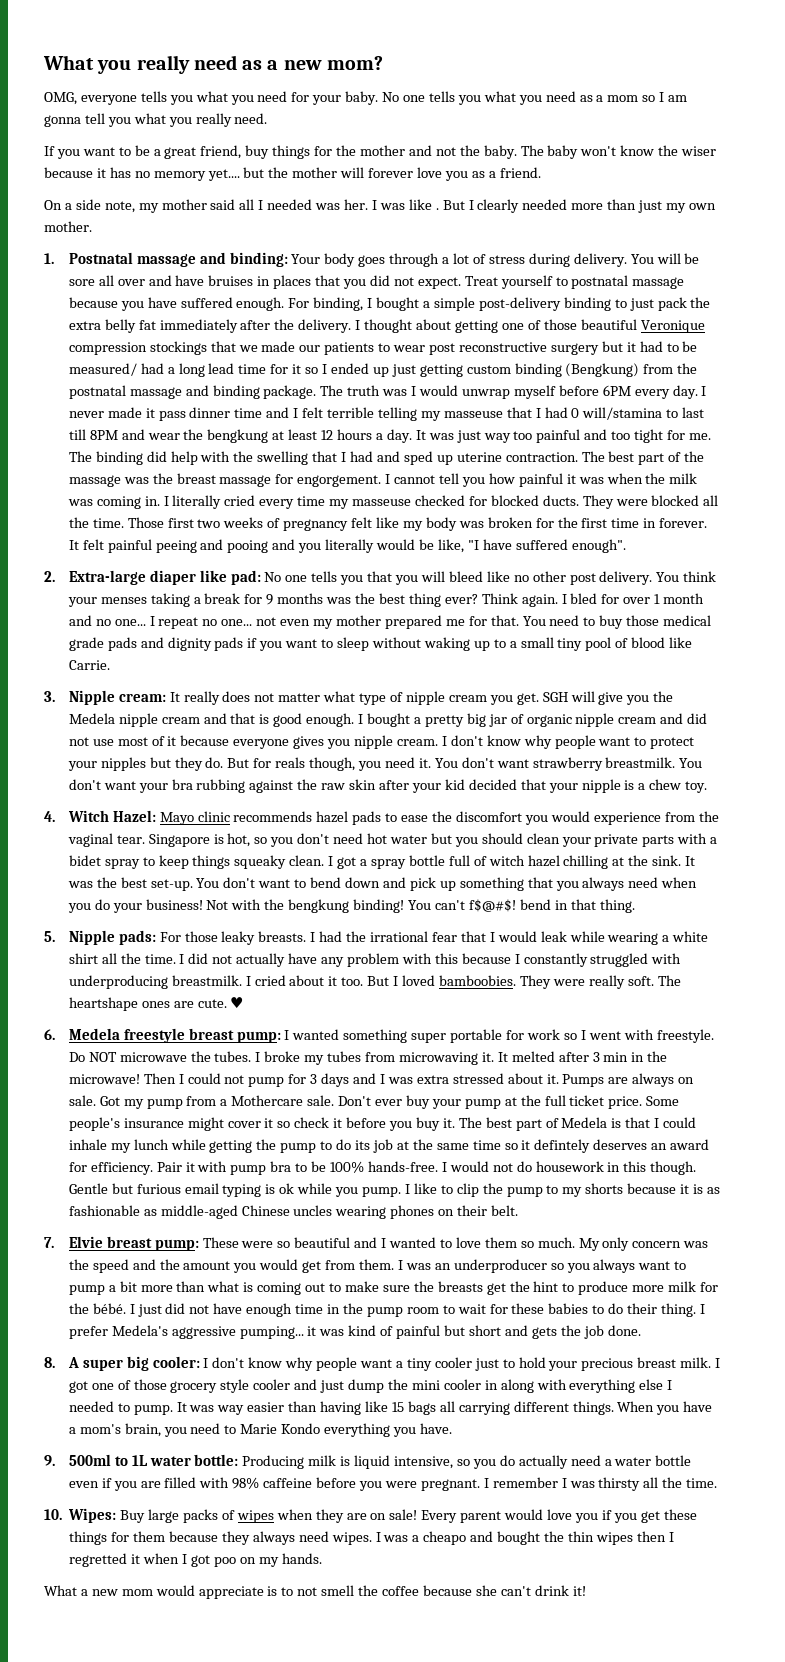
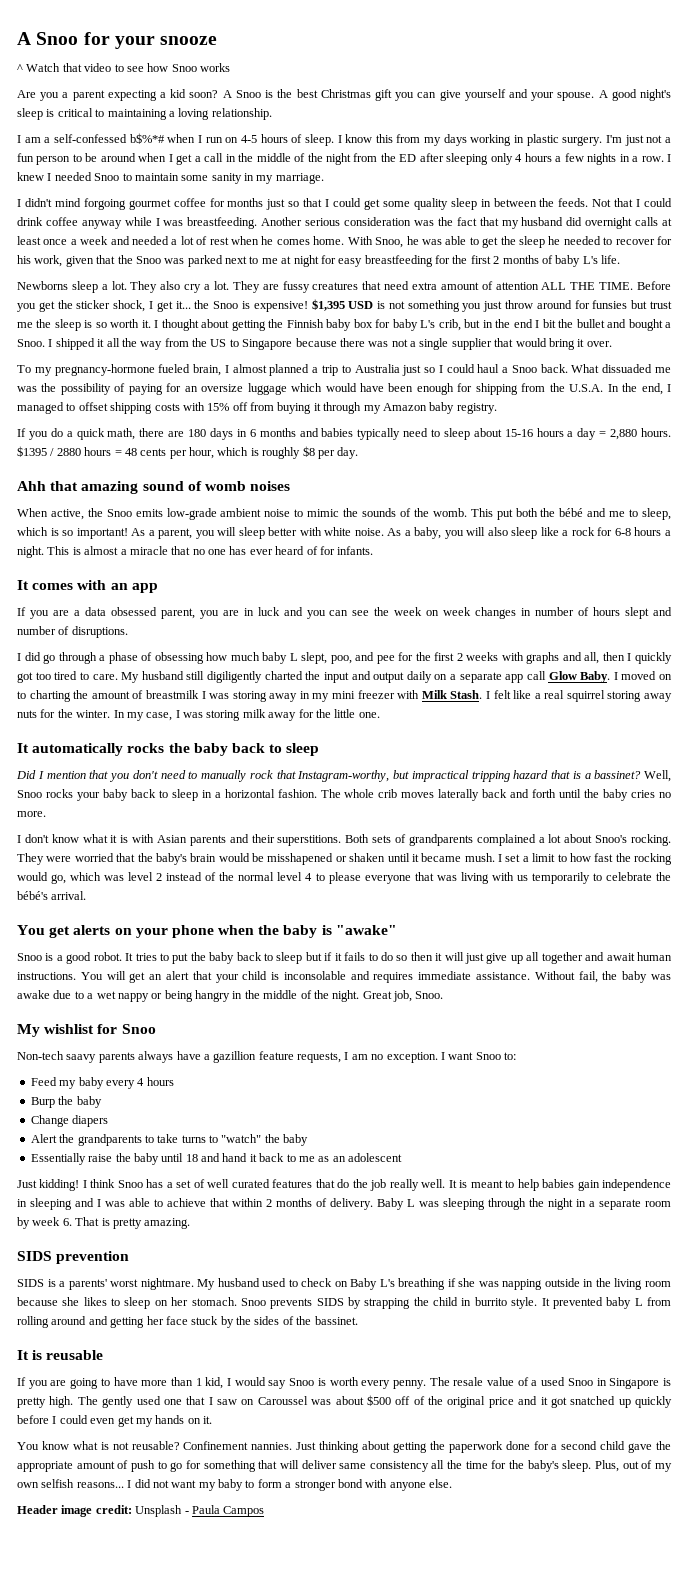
- What you really need as a new mom?
- OMG, everyone tells you what you need for your baby. No one tells you what you need as a mom so I am gonna tell you what you really need.
- If you want to be a great friend, buy things for the mother and not the baby. The baby won't know the wiser because it has no memory yet.... but the mother will forever love you as a friend.
- On a side note, my mother said all I needed was her. I was like . But I clearly needed more than just my own mother.
- 1. Postnatal massage and binding: Your body goes through a lot of stress during delivery. You will be sore all over and have bruises in places that you did not expect. Treat yourself to postnatal massage because you have suffered enough. For binding, I bought a simple post-delivery binding to just pack the extra belly fat immediately after the delivery. I thought about getting one of those beautiful Veronique compression stockings that we made our patients to wear post reconstructive surgery but it had to be measured/ had a long lead time for it so I ended up just getting custom binding (Bengkung) from the postnatal massage and binding package. The truth was I would unwrap myself before 6PM every day. I never made it pass dinner time and I felt terrible telling my masseuse that I had 0 will/stamina to last till 8PM and wear the bengkung at least 12 hours a day. It was just way too painful and too tight for me. The binding did help with the swelling that I had and sped up uterine contraction. The best part of the massage was the breast massage for engorgement. I cannot tell you how painful it was when the milk was coming in. I literally cried every time my masseuse checked for blocked ducts. They were blocked all the time. Those first two weeks of pregnancy felt like my body was broken for the first time in forever. It felt painful peeing and pooing and you literally would be like, "I have suffered enough".
- 2. Extra-large diaper like pad: No one tells you that you will bleed like no other post delivery. You think your menses taking a break for 9 months was the best thing ever? Think again. I bled for over 1 month and no one... I repeat no one... not even my mother prepared me for that. You need to buy those medical grade pads and dignity pads if you want to sleep without waking up to a small tiny pool of blood like Carrie.
- 3. Nipple cream: It really does not matter what type of nipple cream you get. SGH will give you the Medela nipple cream and that is good enough. I bought a pretty big jar of organic nipple cream and did not use most of it because everyone gives you nipple cream. I don't know why people want to protect your nipples but they do. But for reals though, you need it. You don't want strawberry breastmilk. You don't want your bra rubbing against the raw skin after your kid decided that your nipple is a chew toy.
- 4. Witch Hazel: Mayo clinic recommends hazel pads to ease the discomfort you would experience from the vaginal tear. Singapore is hot, so you don't need hot water but you should clean your private parts with a bidet spray to keep things squeaky clean. I got a spray bottle full of witch hazel chilling at the sink. It was the best set-up. You don't want to bend down and pick up something that you always need when you do your business! Not with the bengkung binding! You can't f$@#$! bend in that thing.
- 5. Nipple pads: For those leaky breasts. I had the irrational fear that I would leak while wearing a white shirt all the time. I did not actually have any problem with this because I constantly struggled with underproducing breastmilk. I cried about it too. But I loved bamboobies. They were really soft. The heartshape ones are cute. ♥
- 6. Medela freestyle breast pump: I wanted something super portable for work so I went with freestyle. Do NOT microwave the tubes. I broke my tubes from microwaving it. It melted after 3 min in the microwave! Then I could not pump for 3 days and I was extra stressed about it. Pumps are always on sale. Got my pump from a Mothercare sale. Don't ever buy your pump at the full ticket price. Some people's insurance might cover it so check it before you buy it. The best part of Medela is that I could inhale my lunch while getting the pump to do its job at the same time so it defintely deserves an award for efficiency. Pair it with pump bra to be 100% hands-free. I would not do housework in this though. Gentle but furious email typing is ok while you pump. I like to clip the pump to my shorts because it is as fashionable as middle-aged Chinese uncles wearing phones on their belt.
- 7. Elvie breast pump: These were so beautiful and I wanted to love them so much. My only concern was the speed and the amount you would get from them. I was an underproducer so you always want to pump a bit more than what is coming out to make sure the breasts get the hint to produce more milk for the bébé. I just did not have enough time in the pump room to wait for these babies to do their thing. I prefer Medela's aggressive pumping... it was kind of painful but short and gets the job done.
- 8. A super big cooler: I don't know why people want a tiny cooler just to hold your precious breast milk. I got one of those grocery style cooler and just dump the mini cooler in along with everything else I needed to pump. It was way easier than having like 15 bags all carrying different things. When you have a mom's brain, you need to Marie Kondo everything you have.
- 9. 500ml to 1L water bottle: Producing milk is liquid intensive, so you do actually need a water bottle even if you are filled with 98% caffeine before you were pregnant. I remember I was thirsty all the time.
- 10. Wipes: Buy large packs of wipes when they are on sale! Every parent would love you if you get these things for them because they always need wipes. I was a cheapo and bought the thin wipes then I regretted it when I got poo on my hands.
- What a new mom would appreciate is to not smell the coffee because she can't drink it!
+ A Snoo for your snooze
+ ^ Watch that video to see how Snoo works
+ Are you a parent expecting a kid soon? A Snoo is the best Christmas gift you can give yourself and your spouse. A good night's sleep is critical to maintaining a loving relationship.
+ I am a self-confessed b$%*# when I run on 4-5 hours of sleep. I know this from my days working in plastic surgery. I'm just not a fun person to be around when I get a call in the middle of the night from the ED after sleeping only 4 hours a few nights in a row. I knew I needed Snoo to maintain some sanity in my marriage.
+ I didn't mind forgoing gourmet coffee for months just so that I could get some quality sleep in between the feeds. Not that I could drink coffee anyway while I was breastfeeding. Another serious consideration was the fact that my husband did overnight calls at least once a week and needed a lot of rest when he comes home. With Snoo, he was able to get the sleep he needed to recover for his work, given that the Snoo was parked next to me at night for easy breastfeeding for the first 2 months of baby L's life.
+ Newborns sleep a lot. They also cry a lot. They are fussy creatures that need extra amount of attention ALL THE TIME. Before you get the sticker shock, I get it... the Snoo is expensive! $1,395 USD is not something you just throw around for funsies but trust me the sleep is so worth it. I thought about getting the Finnish baby box for baby L's crib, but in the end I bit the bullet and bought a Snoo. I shipped it all the way from the US to Singapore because there was not a single supplier that would bring it over.
+ To my pregnancy-hormone fueled brain, I almost planned a trip to Australia just so I could haul a Snoo back. What dissuaded me was the possibility of paying for an oversize luggage which would have been enough for shipping from the U.S.A. In the end, I managed to offset shipping costs with 15% off from buying it through my Amazon baby registry.
+ If you do a quick math, there are 180 days in 6 months and babies typically need to sleep about 15-16 hours a day = 2,880 hours. $1395 / 2880 hours = 48 cents per hour, which is roughly $8 per day.
+ Ahh that amazing sound of womb noises
+ When active, the Snoo emits low-grade ambient noise to mimic the sounds of the womb. This put both the bébé and me to sleep, which is so important! As a parent, you will sleep better with white noise. As a baby, you will also sleep like a rock for 6-8 hours a night. This is almost a miracle that no one has ever heard of for infants.
+ It comes with an app
+ If you are a data obsessed parent, you are in luck and you can see the week on week changes in number of hours slept and number of disruptions.
+ I did go through a phase of obsessing how much baby L slept, poo, and pee for the first 2 weeks with graphs and all, then I quickly got too tired to care. My husband still digiligently charted the input and output daily on a separate app call Glow Baby. I moved on to charting the amount of breastmilk I was storing away in my mini freezer with Milk Stash. I felt like a real squirrel storing away nuts for the winter. In my case, I was storing milk away for the little one.
+ It automatically rocks the baby back to sleep
+ Did I mention that you don't need to manually rock that Instagram-worthy, but impractical tripping hazard that is a bassinet? Well, Snoo rocks your baby back to sleep in a horizontal fashion. The whole crib moves laterally back and forth until the baby cries no more.
+ I don't know what it is with Asian parents and their superstitions. Both sets of grandparents complained a lot about Snoo's rocking. They were worried that the baby's brain would be misshapened or shaken until it became mush. I set a limit to how fast the rocking would go, which was level 2 instead of the normal level 4 to please everyone that was living with us temporarily to celebrate the bébé's arrival.
+ You get alerts on your phone when the baby is "awake"
+ Snoo is a good robot. It tries to put the baby back to sleep but if it fails to do so then it will just give up all together and await human instructions. You will get an alert that your child is inconsolable and requires immediate assistance. Without fail, the baby was awake due to a wet nappy or being hangry in the middle of the night. Great job, Snoo.
+ My wishlist for Snoo
+ Non-tech saavy parents always have a gazillion feature requests, I am no exception. I want Snoo to:
+ Feed my baby every 4 hours
+ Burp the baby
+ Change diapers
+ Alert the grandparents to take turns to "watch" the baby
+ Essentially raise the baby until 18 and hand it back to me as an adolescent
+ Just kidding! I think Snoo has a set of well curated features that do the job really well. It is meant to help babies gain independence in sleeping and I was able to achieve that within 2 months of delivery. Baby L was sleeping through the night in a separate room by week 6. That is pretty amazing.
+ SIDS prevention
+ SIDS is a parents' worst nightmare. My husband used to check on Baby L's breathing if she was napping outside in the living room because she likes to sleep on her stomach. Snoo prevents SIDS by strapping the child in burrito style. It prevented baby L from rolling around and getting her face stuck by the sides of the bassinet.
+ It is reusable
+ If you are going to have more than 1 kid, I would say Snoo is worth every penny. The resale value of a used Snoo in Singapore is pretty high. The gently used one that I saw on Caroussel was about $500 off of the original price and it got snatched up quickly before I could even get my hands on it.
+ You know what is not reusable? Confinement nannies. Just thinking about getting the paperwork done for a second child gave the appropriate amount of push to go for something that will deliver same consistency all the time for the baby's sleep. Plus, out of my own selfish reasons... I did not want my baby to form a stronger bond with anyone else.
+ Header image credit: Unsplash - Paula Campos

